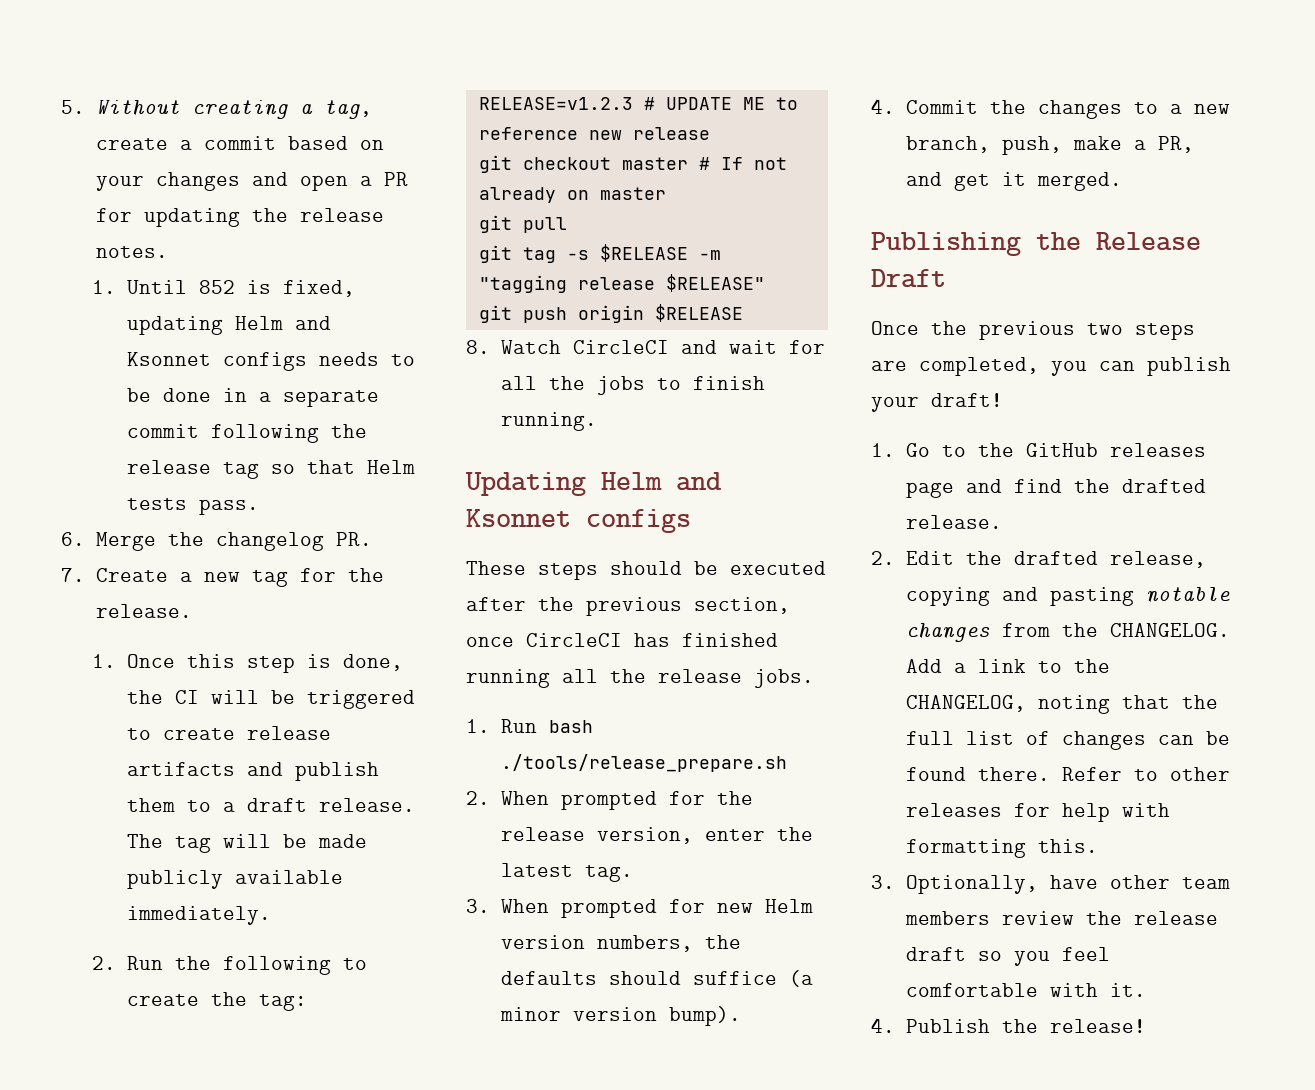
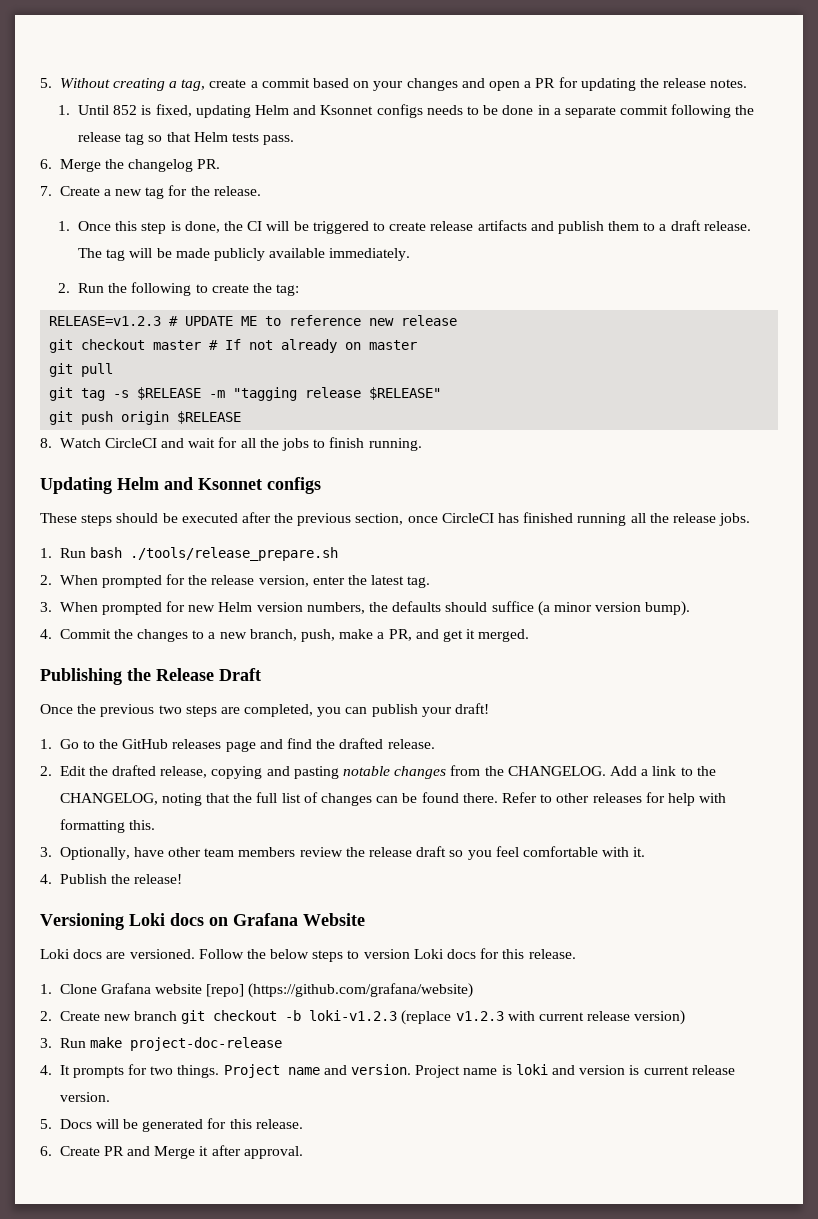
+ Versioning Loki docs on Grafana Website
+ Loki docs are versioned. Follow the below steps to version Loki docs for this release.
+ 1. Clone Grafana website [repo] (https://github.com/grafana/website)
+ 2. Create new branch git checkout -b loki-v1.2.3 (replace v1.2.3 with current release version)
+ 3. Run make project-doc-release
+ 4. It prompts for two things. Project name and version. Project name is loki and version is current release version.
+ 5. Docs will be generated for this release.
+ 6. Create PR and Merge it after approval.

